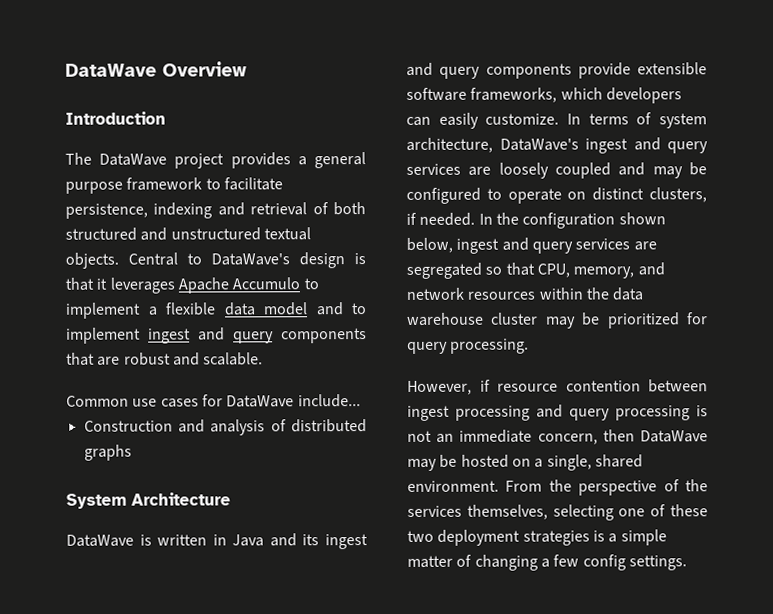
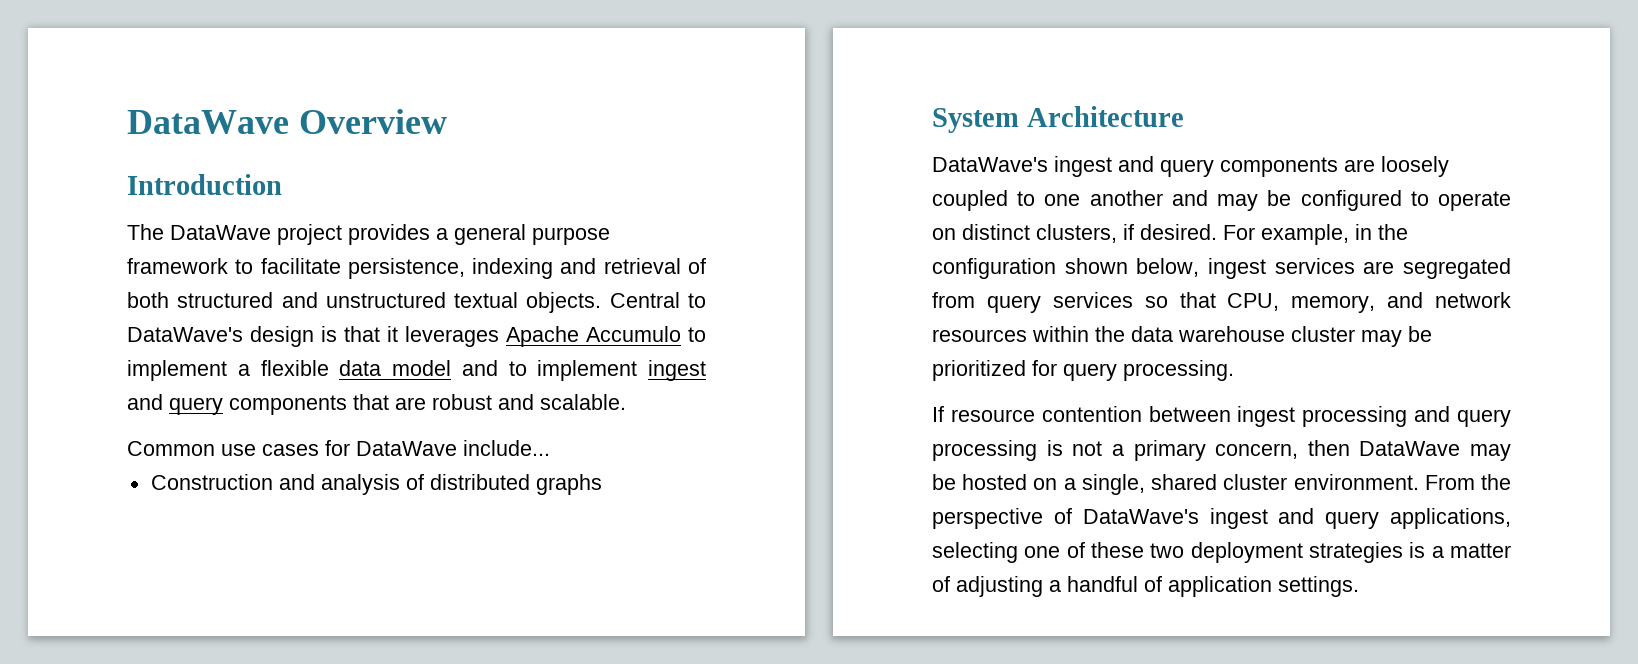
- DataWave is written in Java and its ingest and query components provide extensible software frameworks, which developers can easily customize. In terms of system architecture, DataWave's ingest and query services are loosely coupled and may be configured to operate on distinct clusters, if needed. In the configuration shown below, ingest and query services are segregated so that CPU, memory, and network resources within the data warehouse cluster may be prioritized for query processing.
+ DataWave's ingest and query components are loosely coupled to one another and may be configured to operate on distinct clusters, if desired. For example, in the configuration shown below, ingest services are segregated from query services so that CPU, memory, and network resources within the data warehouse cluster may be prioritized for query processing.
- However, if resource contention between ingest processing and query processing is not an immediate concern, then DataWave may be hosted on a single, shared environment.
+ If resource contention between ingest processing and query processing is not a primary concern, then DataWave may be hosted on a single, shared cluster environment.
- From the perspective of the services themselves, selecting one of these two deployment strategies is a simple matter of changing a few config settings.
+ From the perspective of DataWave's ingest and query applications, selecting one of these two deployment strategies is a matter of adjusting a handful of application settings.

